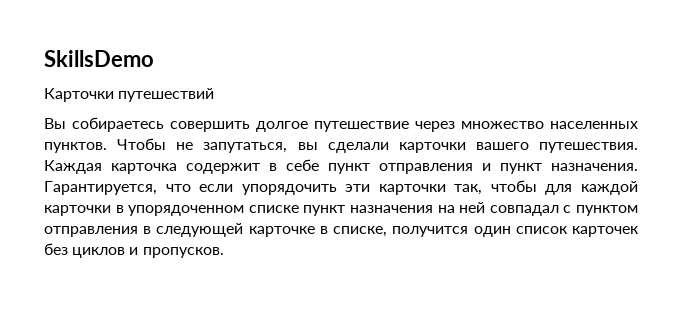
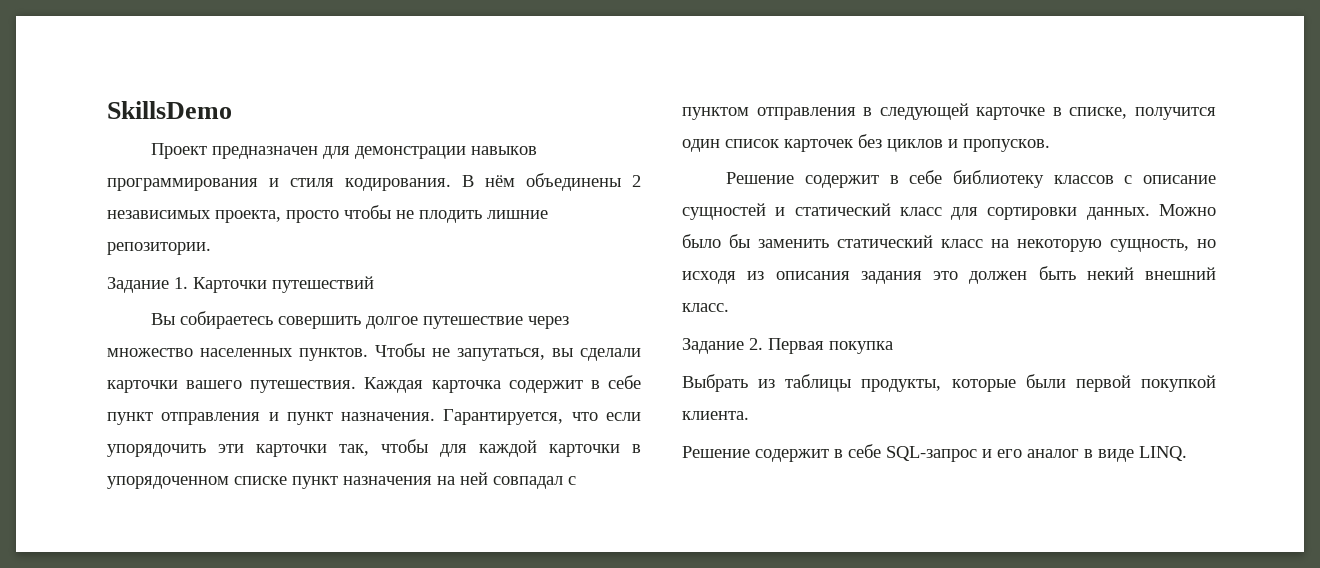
- Карточки путешествий
+ Проект предназначен для демонстрации навыков программирования и стиля кодирования. В нём объединены 2 независимых проекта, просто чтобы не плодить лишние репозитории.
+ Задание 1. Карточки путешествий
+ Решение содержит в себе библиотеку классов с описание сущностей и статический класс для сортировки данных. Можно было бы заменить статический класс на некоторую сущность, но исходя из описания задания это должен быть некий внешний класс.
+ Задание 2. Первая покупка
+ Выбрать из таблицы продукты, которые были первой покупкой клиента.
+ Решение содержит в себе SQL-запрос и его аналог в виде LINQ.

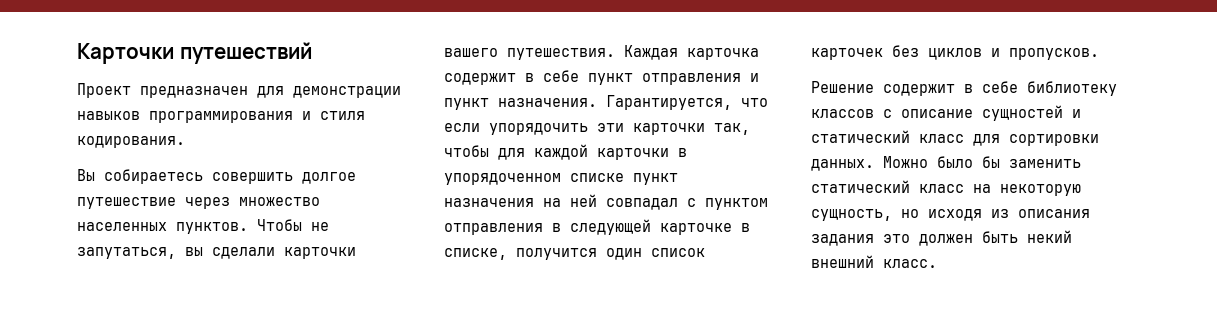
- SkillsDemo
+ Карточки путешествий
- В нём объединены 2 независимых проекта, просто чтобы не плодить лишние репозитории.
- Задание 1. Карточки путешествий
- Задание 2. Первая покупка
- Выбрать из таблицы продукты, которые были первой покупкой клиента.
- Решение содержит в себе SQL-запрос и его аналог в виде LINQ.

